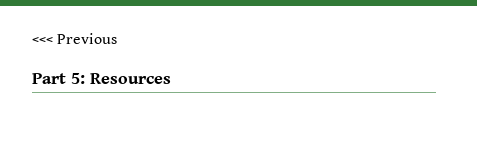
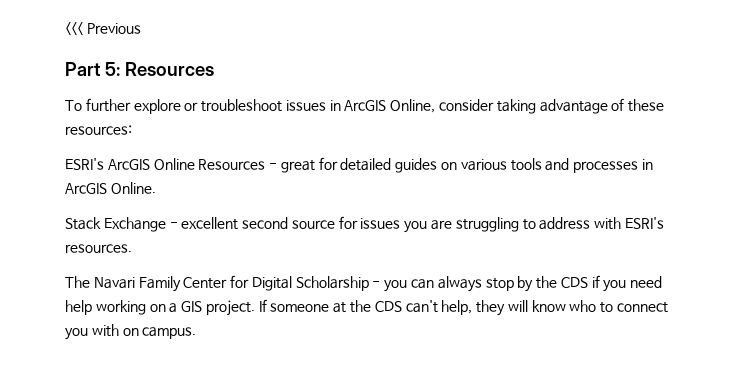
+ To further explore or troubleshoot issues in ArcGIS Online, consider taking advantage of these resources:
+ ESRI's ArcGIS Online Resources - great for detailed guides on various tools and processes in ArcGIS Online.
+ Stack Exchange - excellent second source for issues you are struggling to address with ESRI's resources.
+ The Navari Family Center for Digital Scholarship - you can always stop by the CDS if you need help working on a GIS project. If someone at the CDS can't help, they will know who to connect you with on campus.

